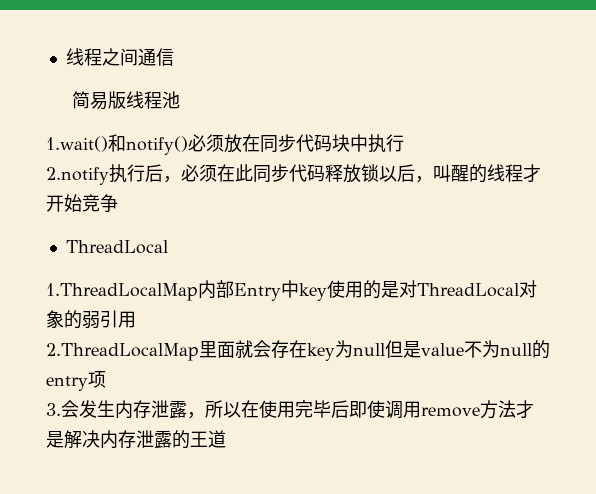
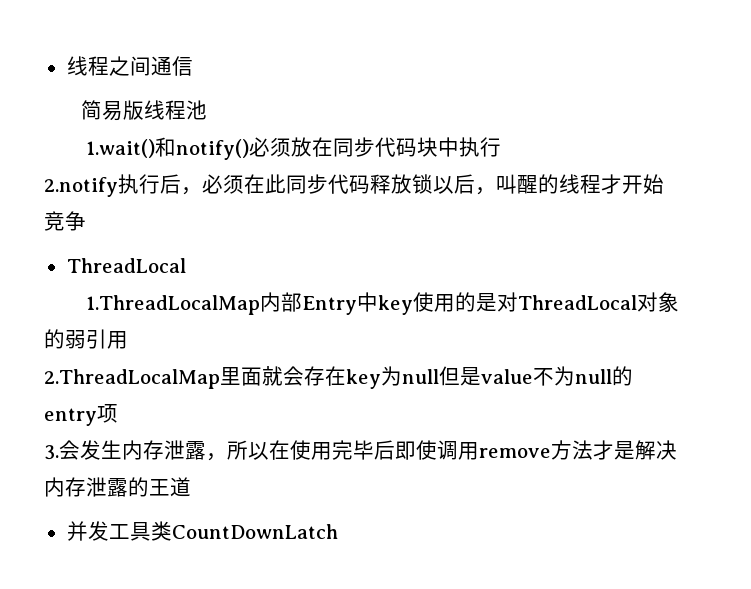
+ 并发工具类CountDownLatch

